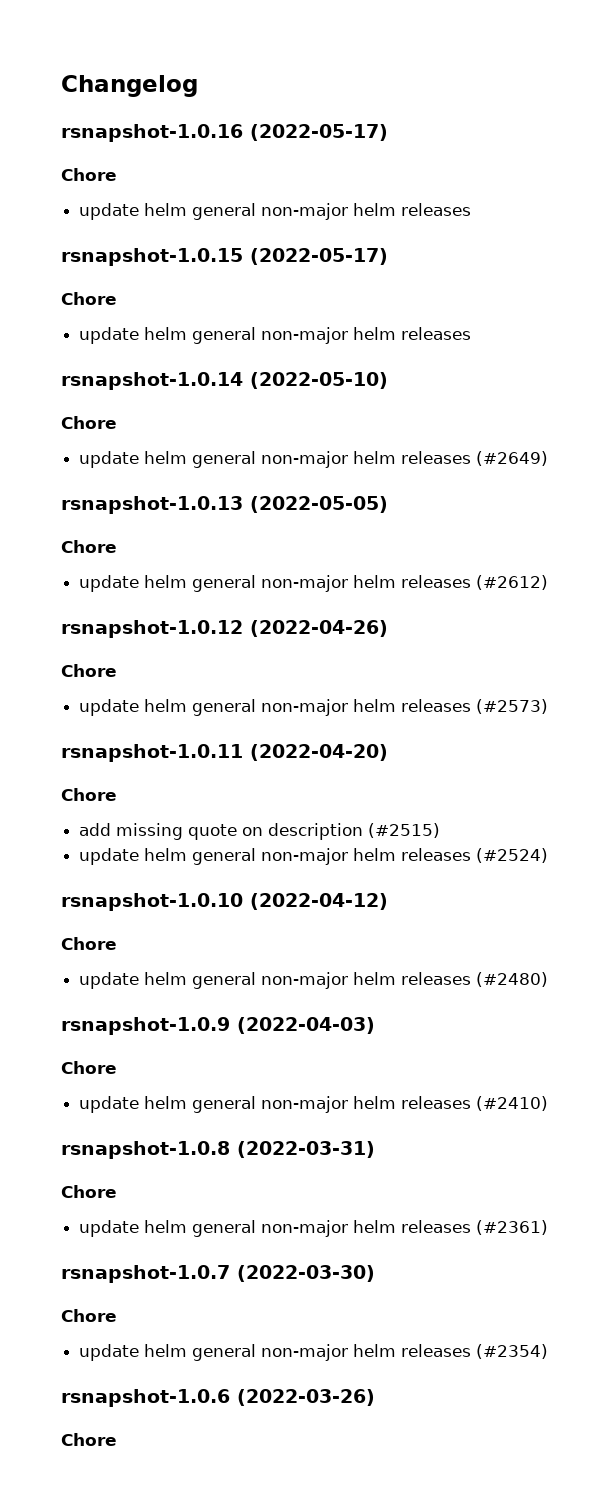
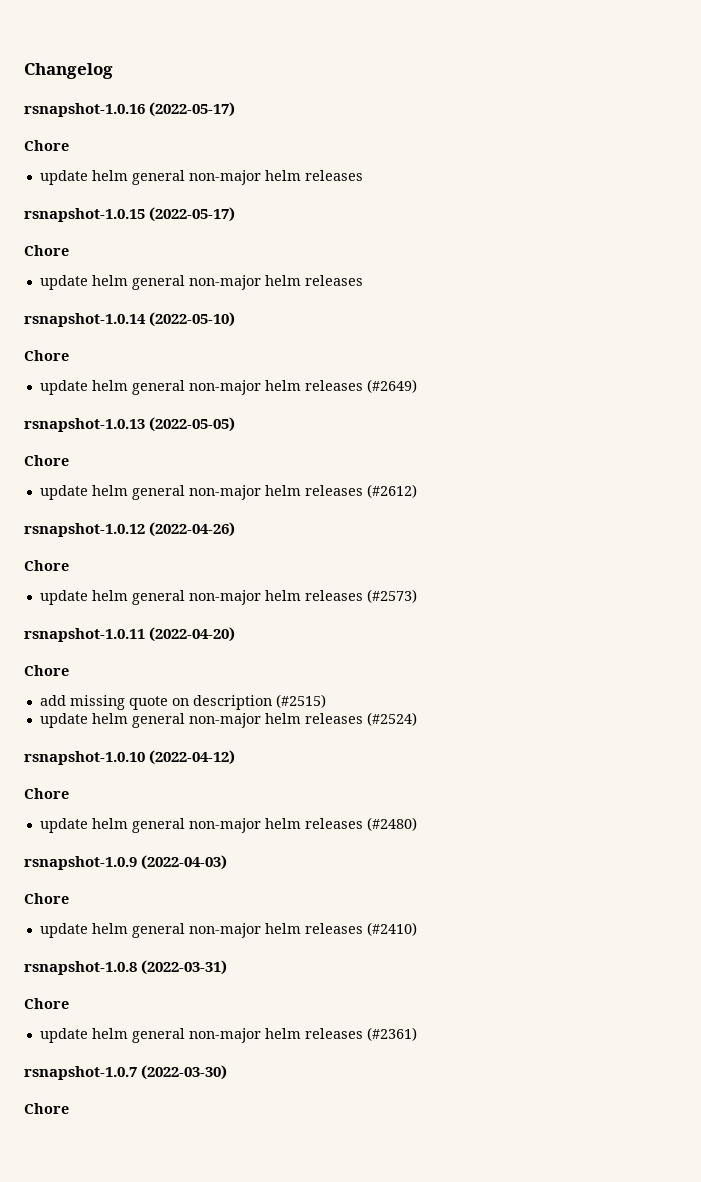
- update helm general non-major helm releases (#2354)
- rsnapshot-1.0.6 (2022-03-26)
- Chore

